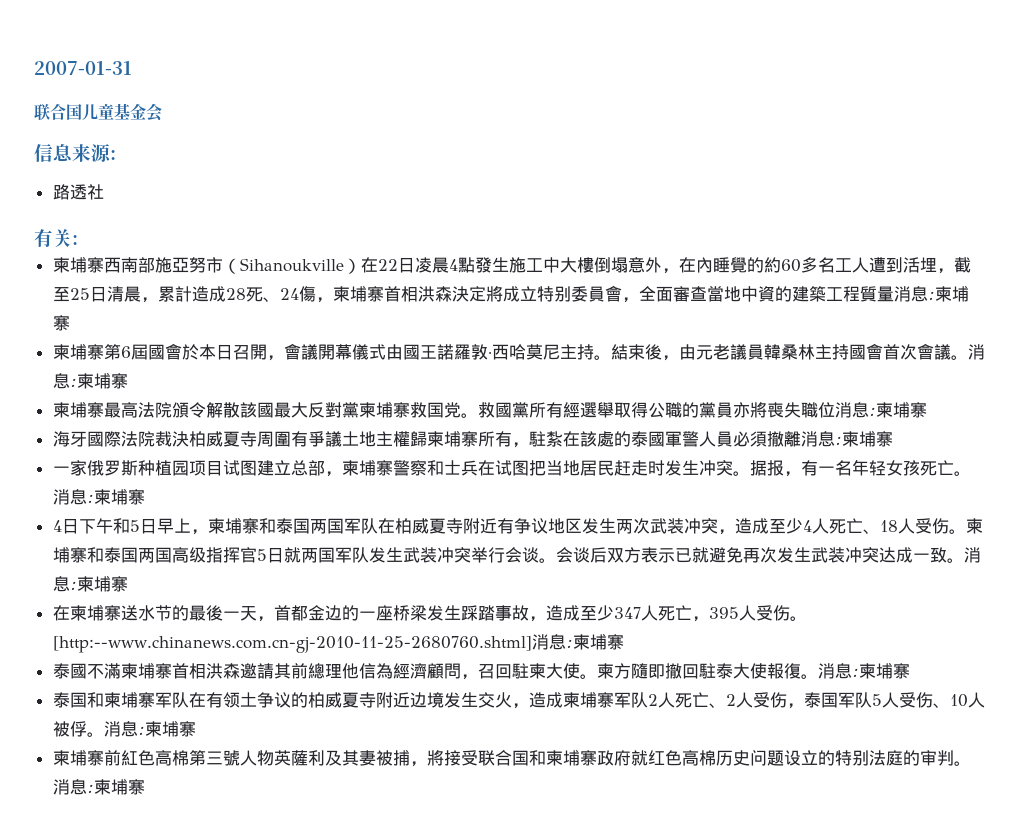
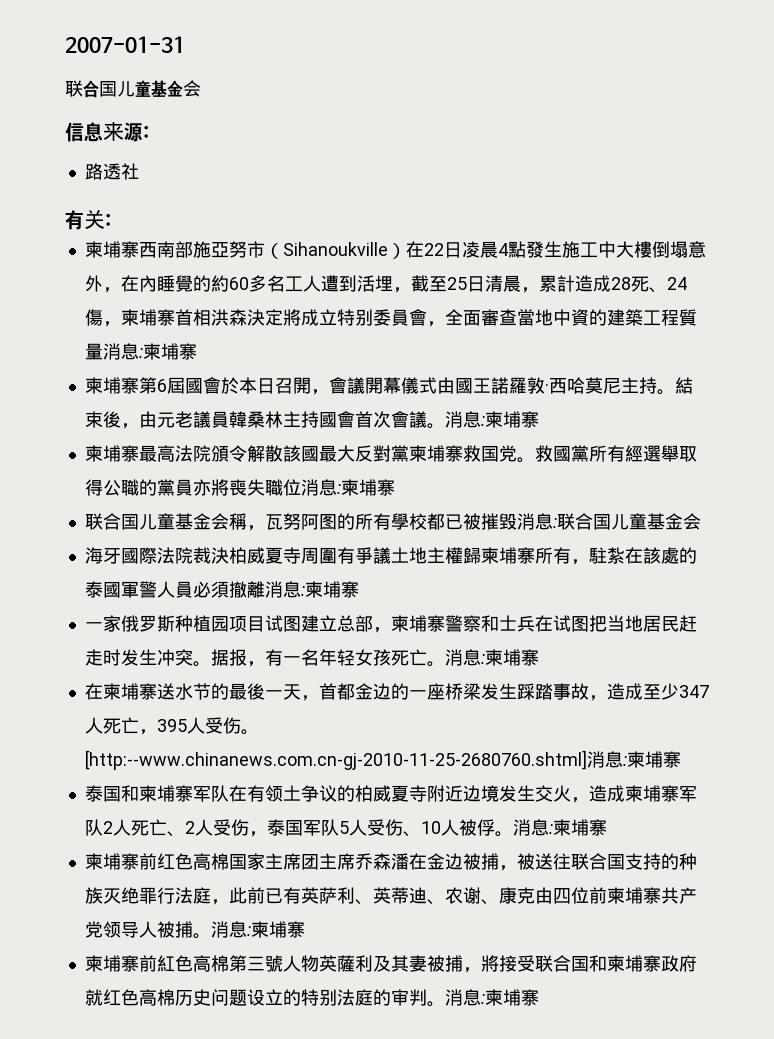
+ 联合国儿童基金会稱，瓦努阿图的所有學校都已被摧毀消息:联合国儿童基金会
- 4日下午和5日早上，柬埔寨和泰国两国军队在柏威夏寺附近有争议地区发生两次武装冲突，造成至少4人死亡、18人受伤。柬埔寨和泰国两国高级指挥官5日就两国军队发生武装冲突举行会谈。会谈后双方表示已就避免再次发生武装冲突达成一致。消息:柬埔寨
- 泰國不滿柬埔寨首相洪森邀請其前總理他信為經濟顧問，召回駐柬大使。柬方隨即撤回駐泰大使報復。消息:柬埔寨
+ 柬埔寨前红色高棉国家主席团主席乔森潘在金边被捕，被送往联合国支持的种族灭绝罪行法庭，此前已有英萨利、英蒂迪、农谢、康克由四位前柬埔寨共产党领导人被捕。消息:柬埔寨

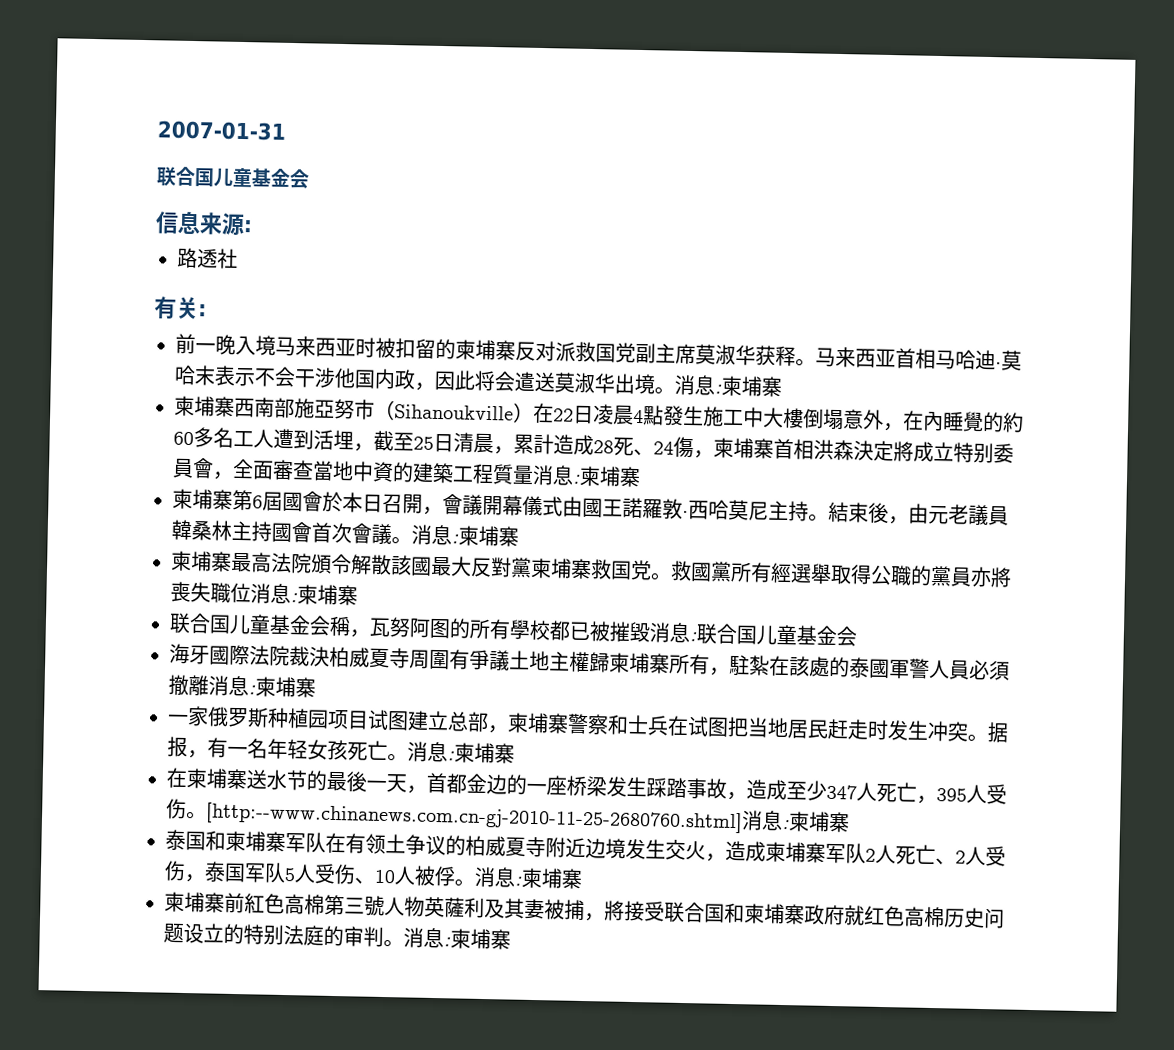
+ 前一晚入境马来西亚时被扣留的柬埔寨反对派救国党副主席莫淑华获释。马来西亚首相马哈迪·莫哈末表示不会干涉他国内政，因此将会遣送莫淑华出境。消息:柬埔寨
- 柬埔寨前红色高棉国家主席团主席乔森潘在金边被捕，被送往联合国支持的种族灭绝罪行法庭，此前已有英萨利、英蒂迪、农谢、康克由四位前柬埔寨共产党领导人被捕。消息:柬埔寨

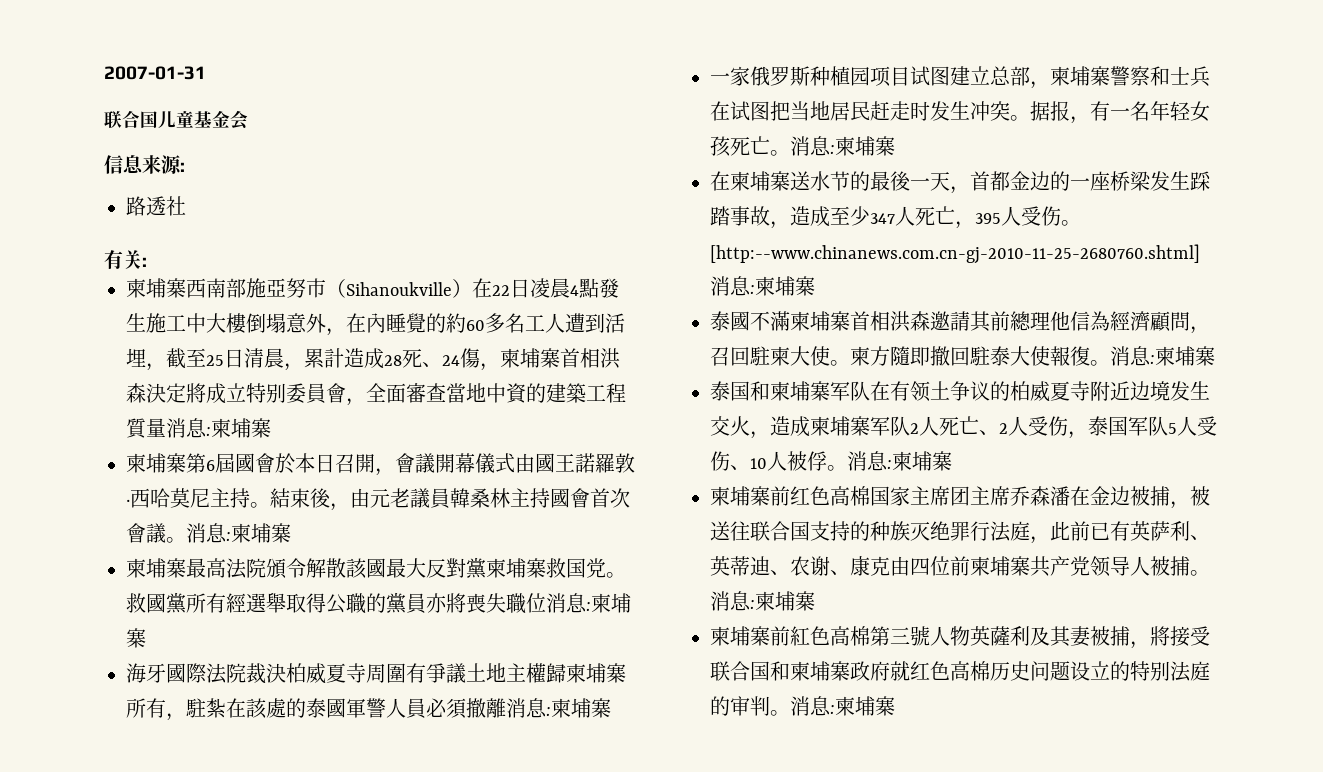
- 前一晚入境马来西亚时被扣留的柬埔寨反对派救国党副主席莫淑华获释。马来西亚首相马哈迪·莫哈末表示不会干涉他国内政，因此将会遣送莫淑华出境。消息:柬埔寨
- 联合国儿童基金会稱，瓦努阿图的所有學校都已被摧毀消息:联合国儿童基金会
+ 泰國不滿柬埔寨首相洪森邀請其前總理他信為經濟顧問，召回駐柬大使。柬方隨即撤回駐泰大使報復。消息:柬埔寨
+ 柬埔寨前红色高棉国家主席团主席乔森潘在金边被捕，被送往联合国支持的种族灭绝罪行法庭，此前已有英萨利、英蒂迪、农谢、康克由四位前柬埔寨共产党领导人被捕。消息:柬埔寨

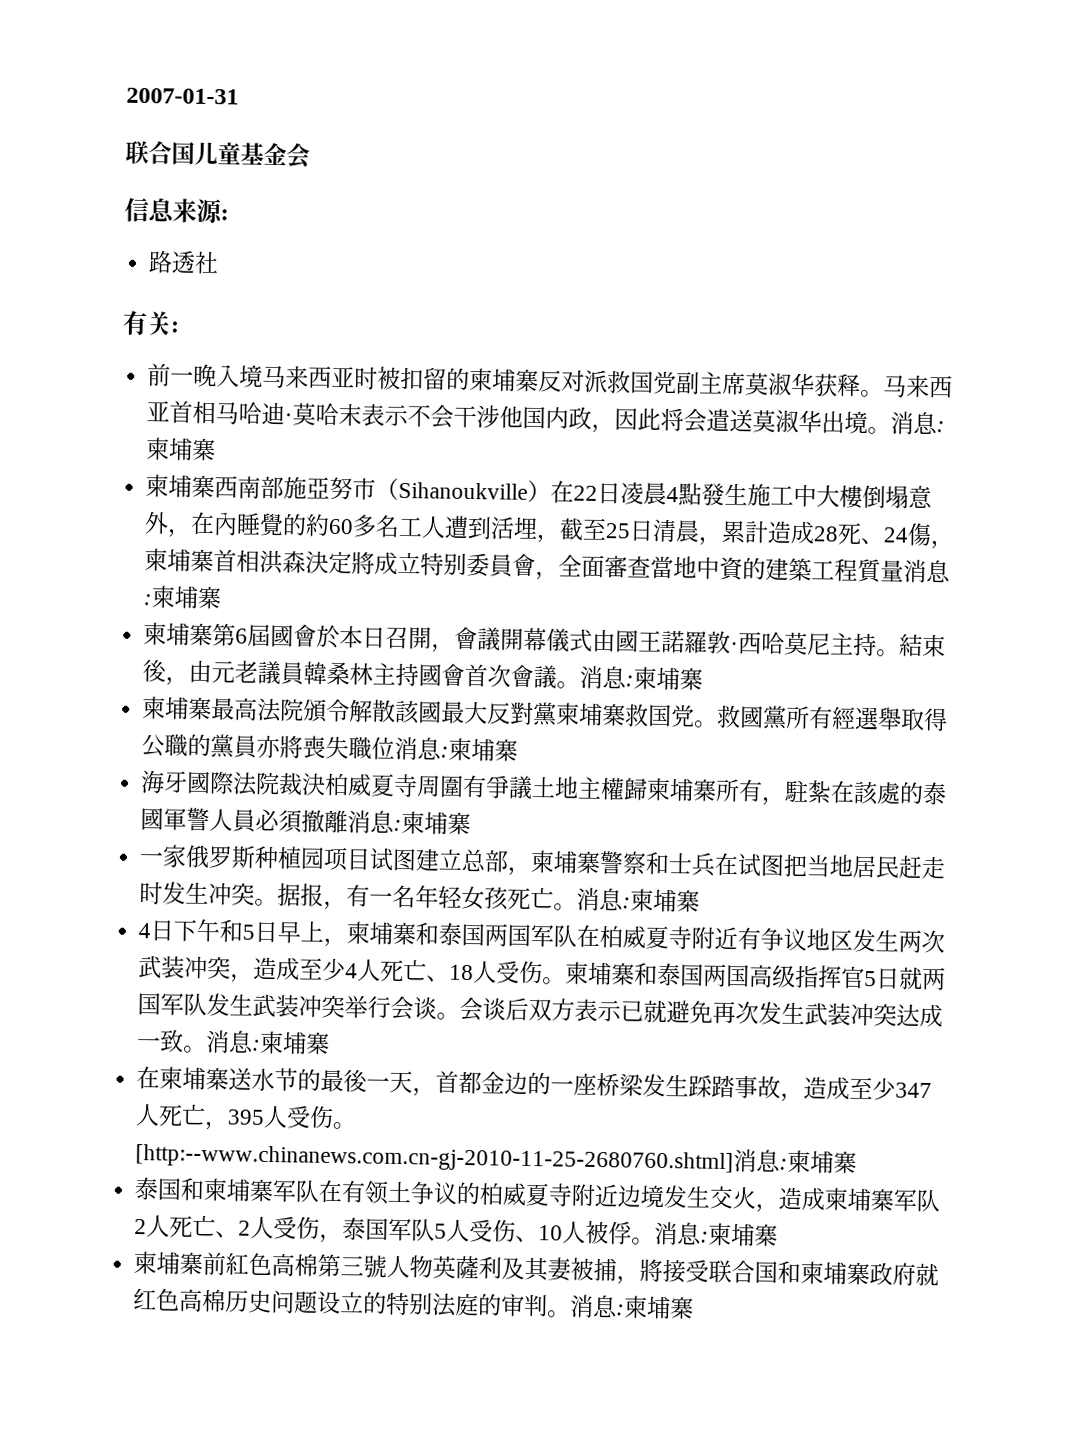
+ 前一晚入境马来西亚时被扣留的柬埔寨反对派救国党副主席莫淑华获释。马来西亚首相马哈迪·莫哈末表示不会干涉他国内政，因此将会遣送莫淑华出境。消息:柬埔寨
+ 4日下午和5日早上，柬埔寨和泰国两国军队在柏威夏寺附近有争议地区发生两次武装冲突，造成至少4人死亡、18人受伤。柬埔寨和泰国两国高级指挥官5日就两国军队发生武装冲突举行会谈。会谈后双方表示已就避免再次发生武装冲突达成一致。消息:柬埔寨
- 泰國不滿柬埔寨首相洪森邀請其前總理他信為經濟顧問，召回駐柬大使。柬方隨即撤回駐泰大使報復。消息:柬埔寨
- 柬埔寨前红色高棉国家主席团主席乔森潘在金边被捕，被送往联合国支持的种族灭绝罪行法庭，此前已有英萨利、英蒂迪、农谢、康克由四位前柬埔寨共产党领导人被捕。消息:柬埔寨

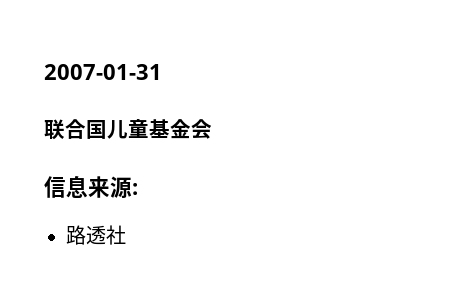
- 有关:
- 前一晚入境马来西亚时被扣留的柬埔寨反对派救国党副主席莫淑华获释。马来西亚首相马哈迪·莫哈末表示不会干涉他国内政，因此将会遣送莫淑华出境。消息:柬埔寨
- 柬埔寨西南部施亞努市（Sihanoukville）在22日凌晨4點發生施工中大樓倒塌意外，在內睡覺的約60多名工人遭到活埋，截至25日清晨，累計造成28死、24傷，柬埔寨首相洪森決定將成立特别委員會，全面審查當地中資的建築工程質量消息:柬埔寨
- 柬埔寨第6屆國會於本日召開，會議開幕儀式由國王諾羅敦·西哈莫尼主持。結束後，由元老議員韓桑林主持國會首次會議。消息:柬埔寨
- 柬埔寨最高法院頒令解散該國最大反對黨柬埔寨救国党。救國黨所有經選舉取得公職的黨員亦將喪失職位消息:柬埔寨
- 海牙國際法院裁決柏威夏寺周圍有爭議土地主權歸柬埔寨所有，駐紮在該處的泰國軍警人員必須撤離消息:柬埔寨
- 一家俄罗斯种植园项目试图建立总部，柬埔寨警察和士兵在试图把当地居民赶走时发生冲突。据报，有一名年轻女孩死亡。消息:柬埔寨
- 4日下午和5日早上，柬埔寨和泰国两国军队在柏威夏寺附近有争议地区发生两次武装冲突，造成至少4人死亡、18人受伤。柬埔寨和泰国两国高级指挥官5日就两国军队发生武装冲突举行会谈。会谈后双方表示已就避免再次发生武装冲突达成一致。消息:柬埔寨
- 在柬埔寨送水节的最後一天，首都金边的一座桥梁发生踩踏事故，造成至少347人死亡，395人受伤。[http:--www.chinanews.com.cn-gj-2010-11-25-2680760.shtml]消息:柬埔寨
- 泰国和柬埔寨军队在有领土争议的柏威夏寺附近边境发生交火，造成柬埔寨军队2人死亡、2人受伤，泰国军队5人受伤、10人被俘。消息:柬埔寨
- 柬埔寨前紅色高棉第三號人物英薩利及其妻被捕，將接受联合国和柬埔寨政府就红色高棉历史问题设立的特别法庭的审判。消息:柬埔寨

